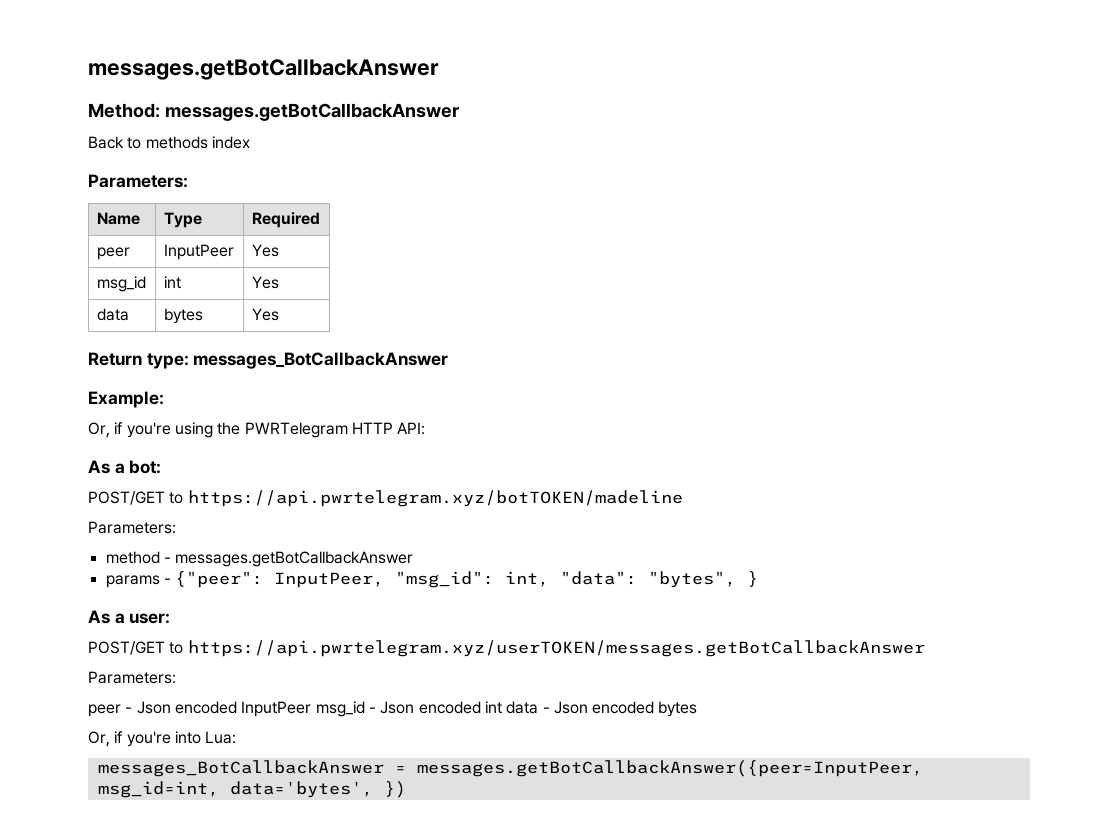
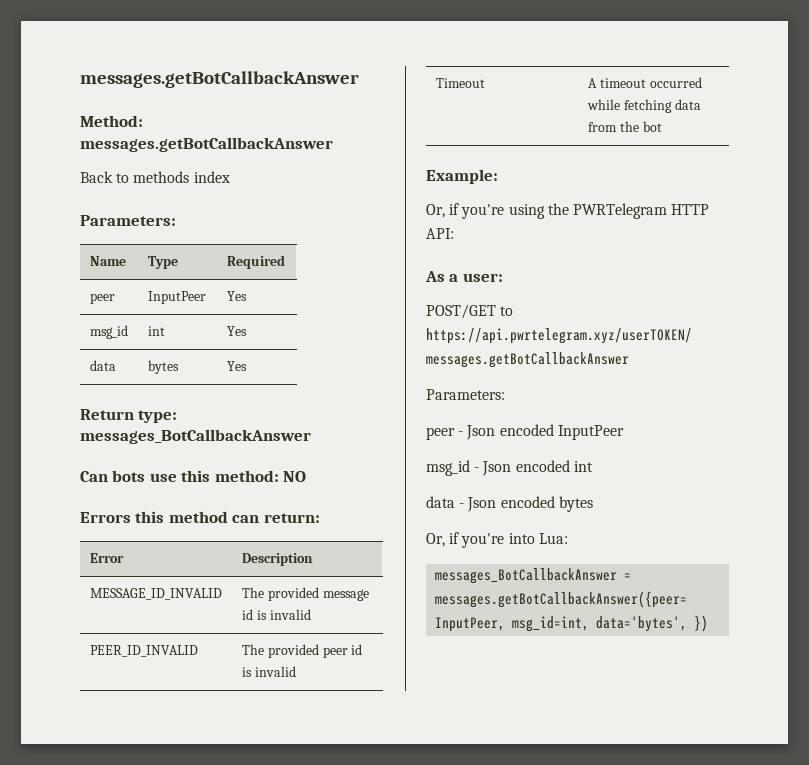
+ Can bots use this method: NO
+ Errors this method can return:
+ Error | Description
+ MESSAGE_ID_INVALID | The provided message id is invalid
+ PEER_ID_INVALID | The provided peer id is invalid
+ Timeout | A timeout occurred while fetching data from the bot
- As a bot:
- POST/GET to https://api.pwrtelegram.xyz/botTOKEN/madeline
- Parameters:
- method - messages.getBotCallbackAnswer
- params - {"peer": InputPeer, "msg_id": int, "data": "bytes", }
- peer - Json encoded InputPeer msg_id - Json encoded int data - Json encoded bytes
+ peer - Json encoded InputPeer
+ msg_id - Json encoded int
+ data - Json encoded bytes

